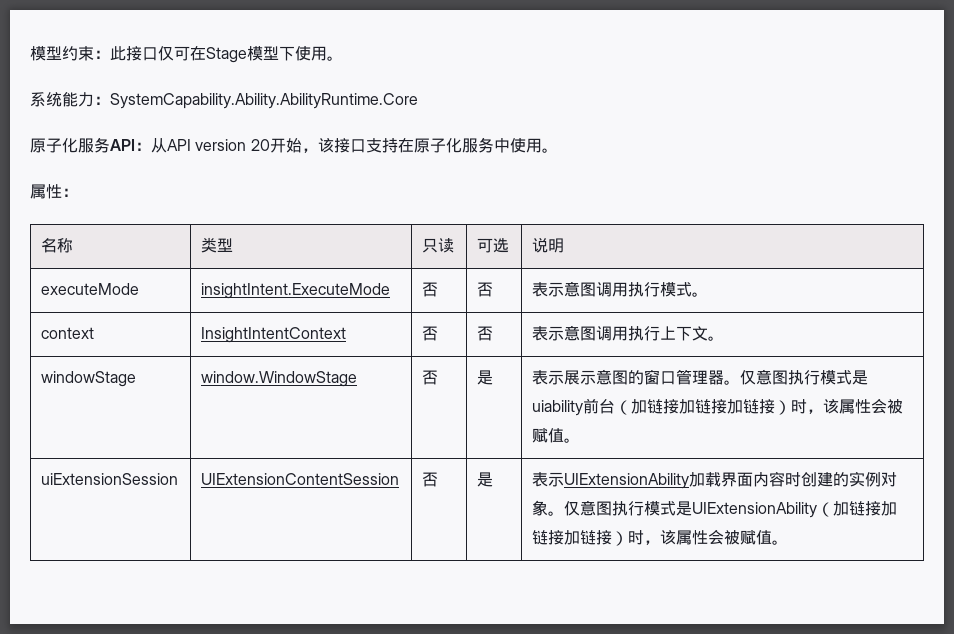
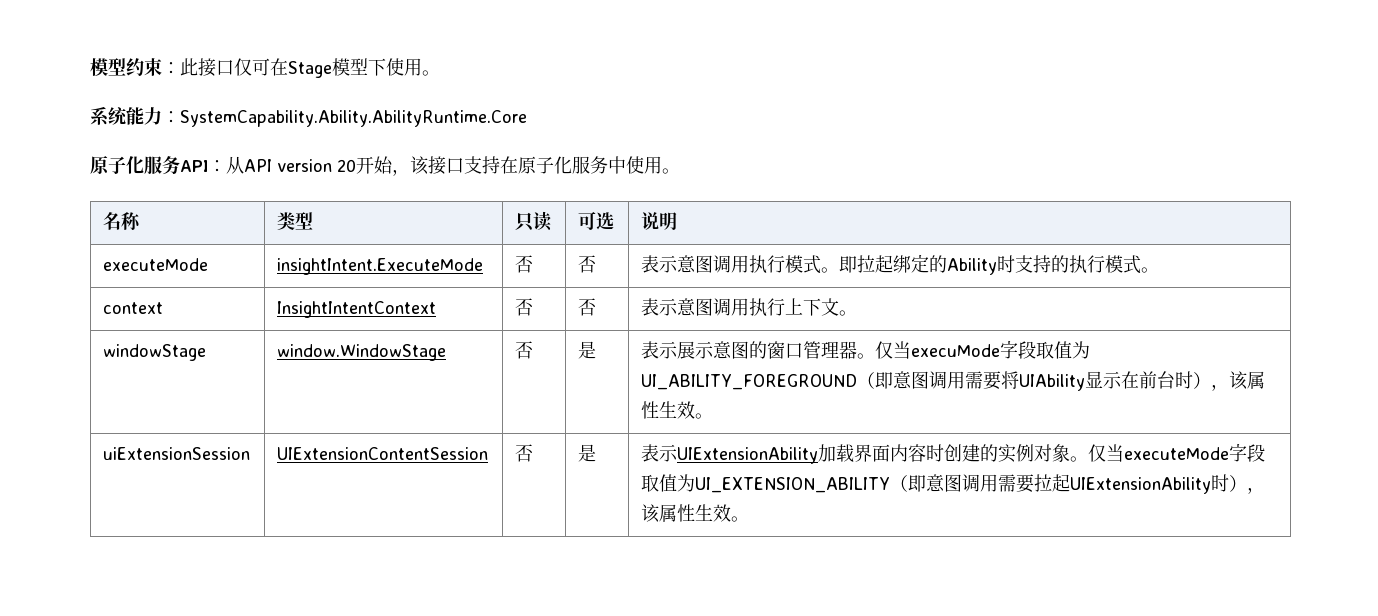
- 属性：
- executeMode | insightIntent.ExecuteMode | 否 | 否 | 表示意图调用执行模式。
+ executeMode | insightIntent.ExecuteMode | 否 | 否 | 表示意图调用执行模式。即拉起绑定的Ability时支持的执行模式。
- windowStage | window.WindowStage | 否 | 是 | 表示展示意图的窗口管理器。仅意图执行模式是uiability前台（加链接加链接加链接）时，该属性会被赋值。
+ windowStage | window.WindowStage | 否 | 是 | 表示展示意图的窗口管理器。仅当execuMode字段取值为UI_ABILITY_FOREGROUND（即意图调用需要将UIAbility显示在前台时），该属性生效。
- uiExtensionSession | UIExtensionContentSession | 否 | 是 | 表示UIExtensionAbility加载界面内容时创建的实例对象。仅意图执行模式是UIExtensionAbility（加链接加链接加链接）时，该属性会被赋值。
+ uiExtensionSession | UIExtensionContentSession | 否 | 是 | 表示UIExtensionAbility加载界面内容时创建的实例对象。仅当executeMode字段取值为UI_EXTENSION_ABILITY（即意图调用需要拉起UIExtensionAbility时），该属性生效。

